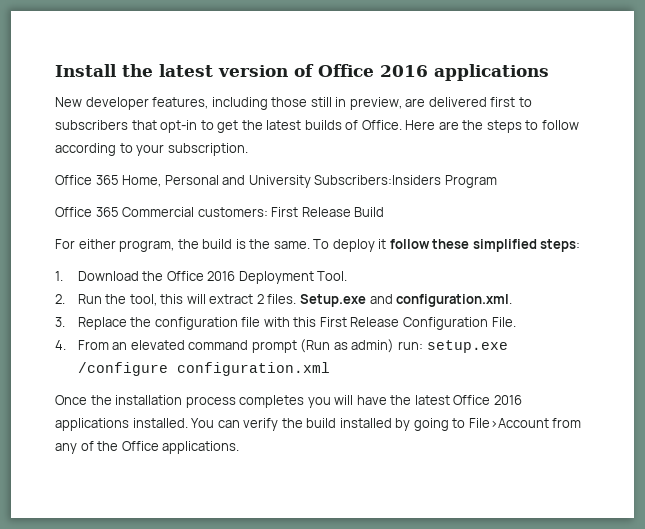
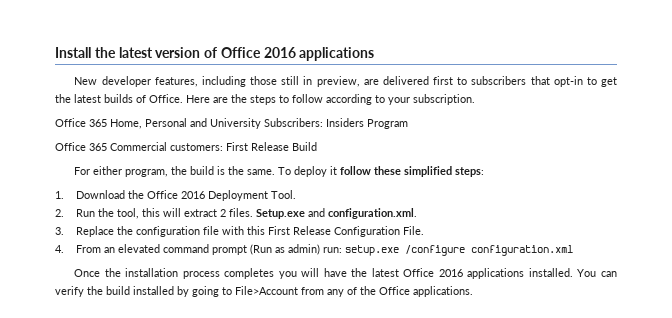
- Office 365 Home, Personal and University Subscribers:Insiders Program
+ Office 365 Home, Personal and University Subscribers: Insiders Program

